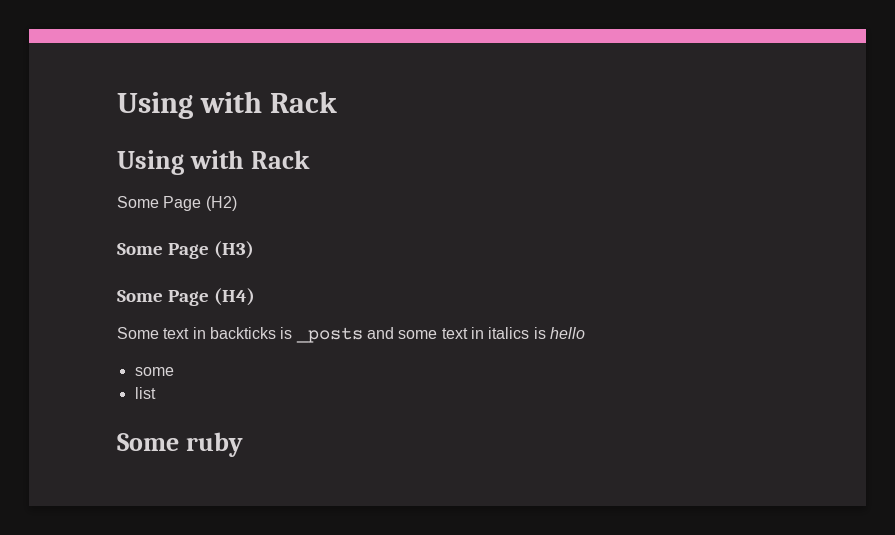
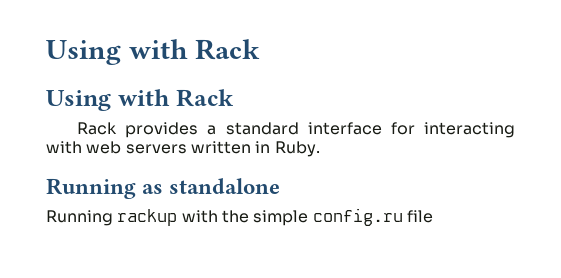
- Some Page (H2)
- Some Page (H3)
- Some Page (H4)
- Some text in backticks is _posts and some text in italics is hello
- some
- list
- Some ruby
+ Rack provides a standard interface for interacting with web servers written in Ruby.
+ Running as standalone
+ Running rackup with the simple config.ru file

